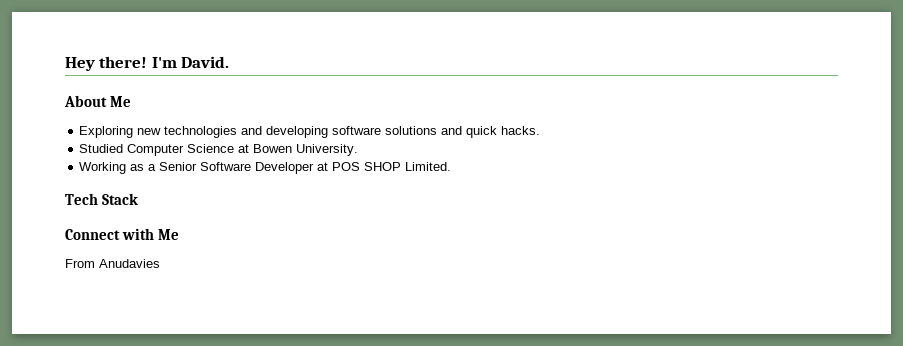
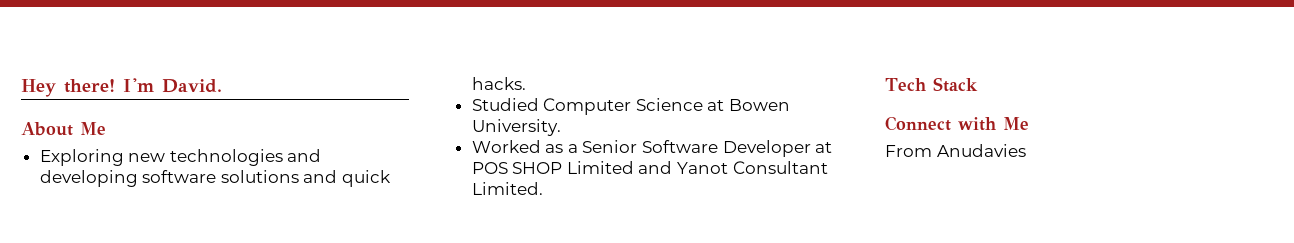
- Working as a Senior Software Developer at POS SHOP Limited.
+ Worked as a Senior Software Developer at POS SHOP Limited and Yanot Consultant Limited.

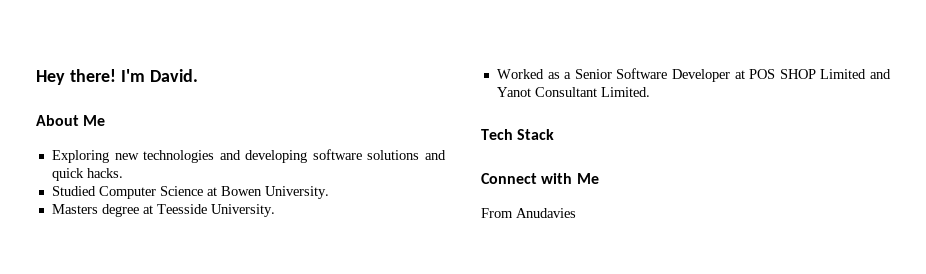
+ Masters degree at Teesside University.

